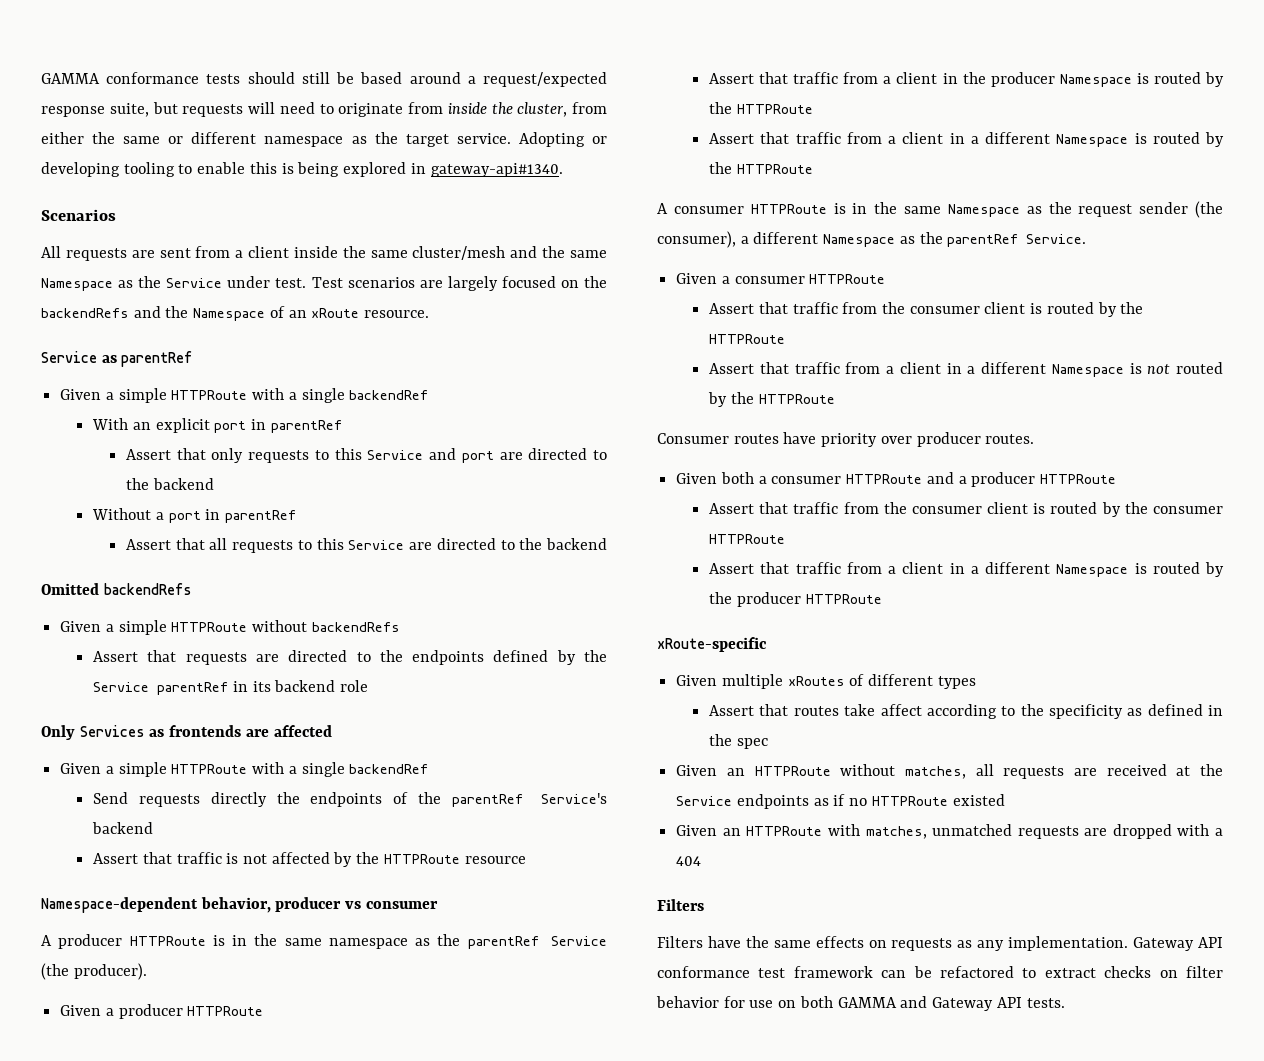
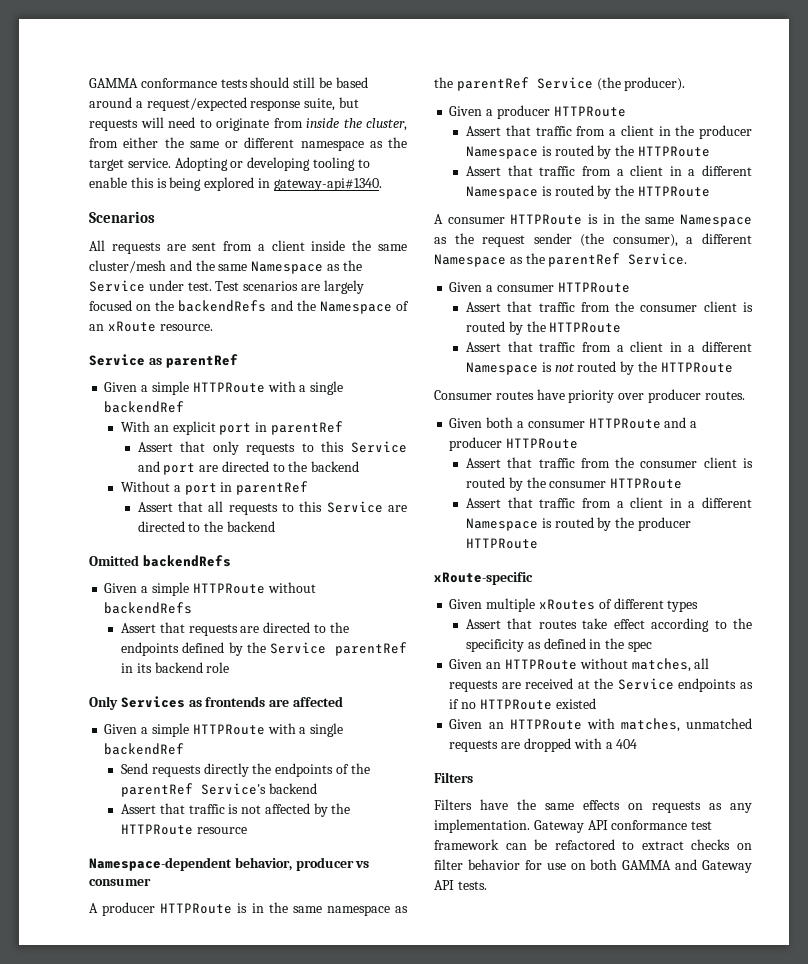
- Assert that routes take affect according to the specificity as defined in the spec
+ Assert that routes take effect according to the specificity as defined in the spec

